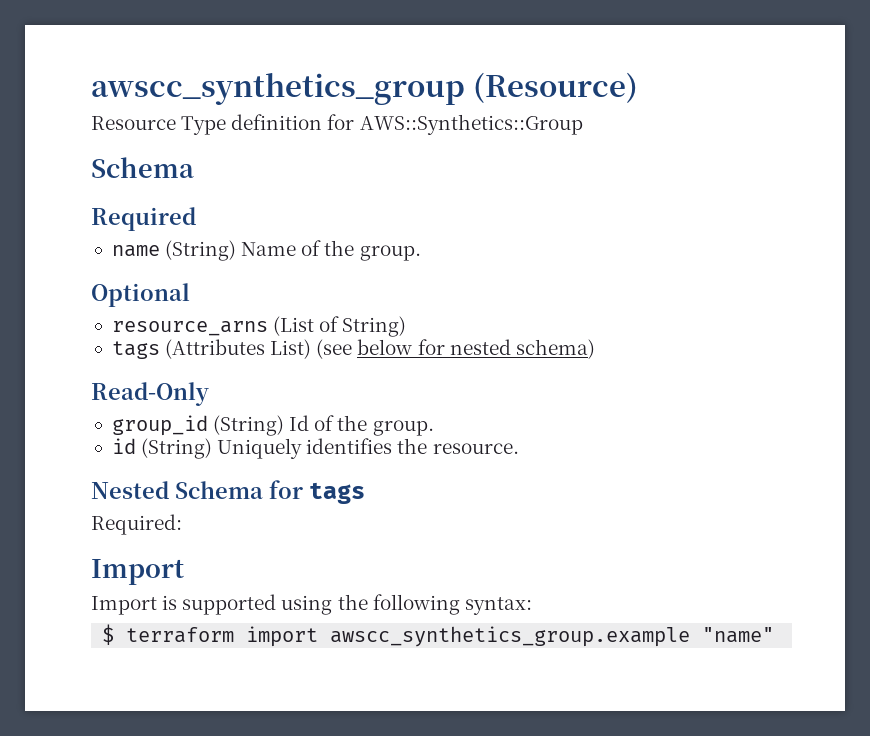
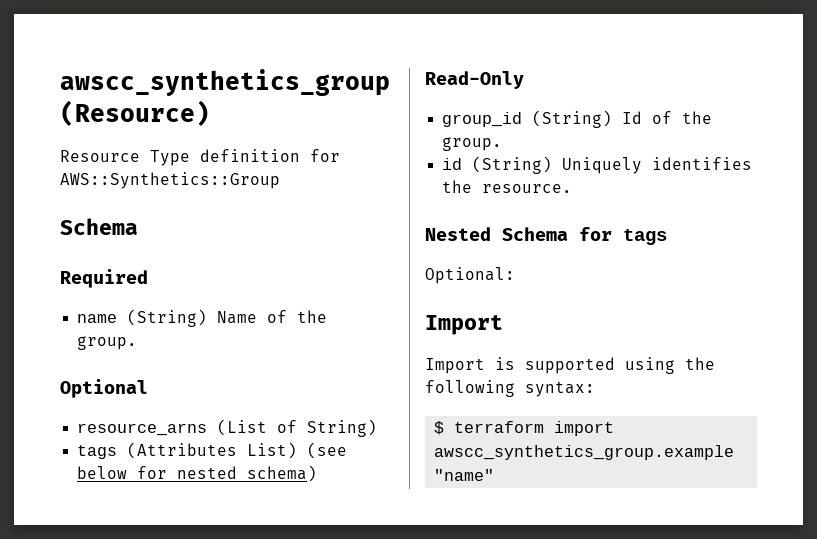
- Required:
+ Optional:

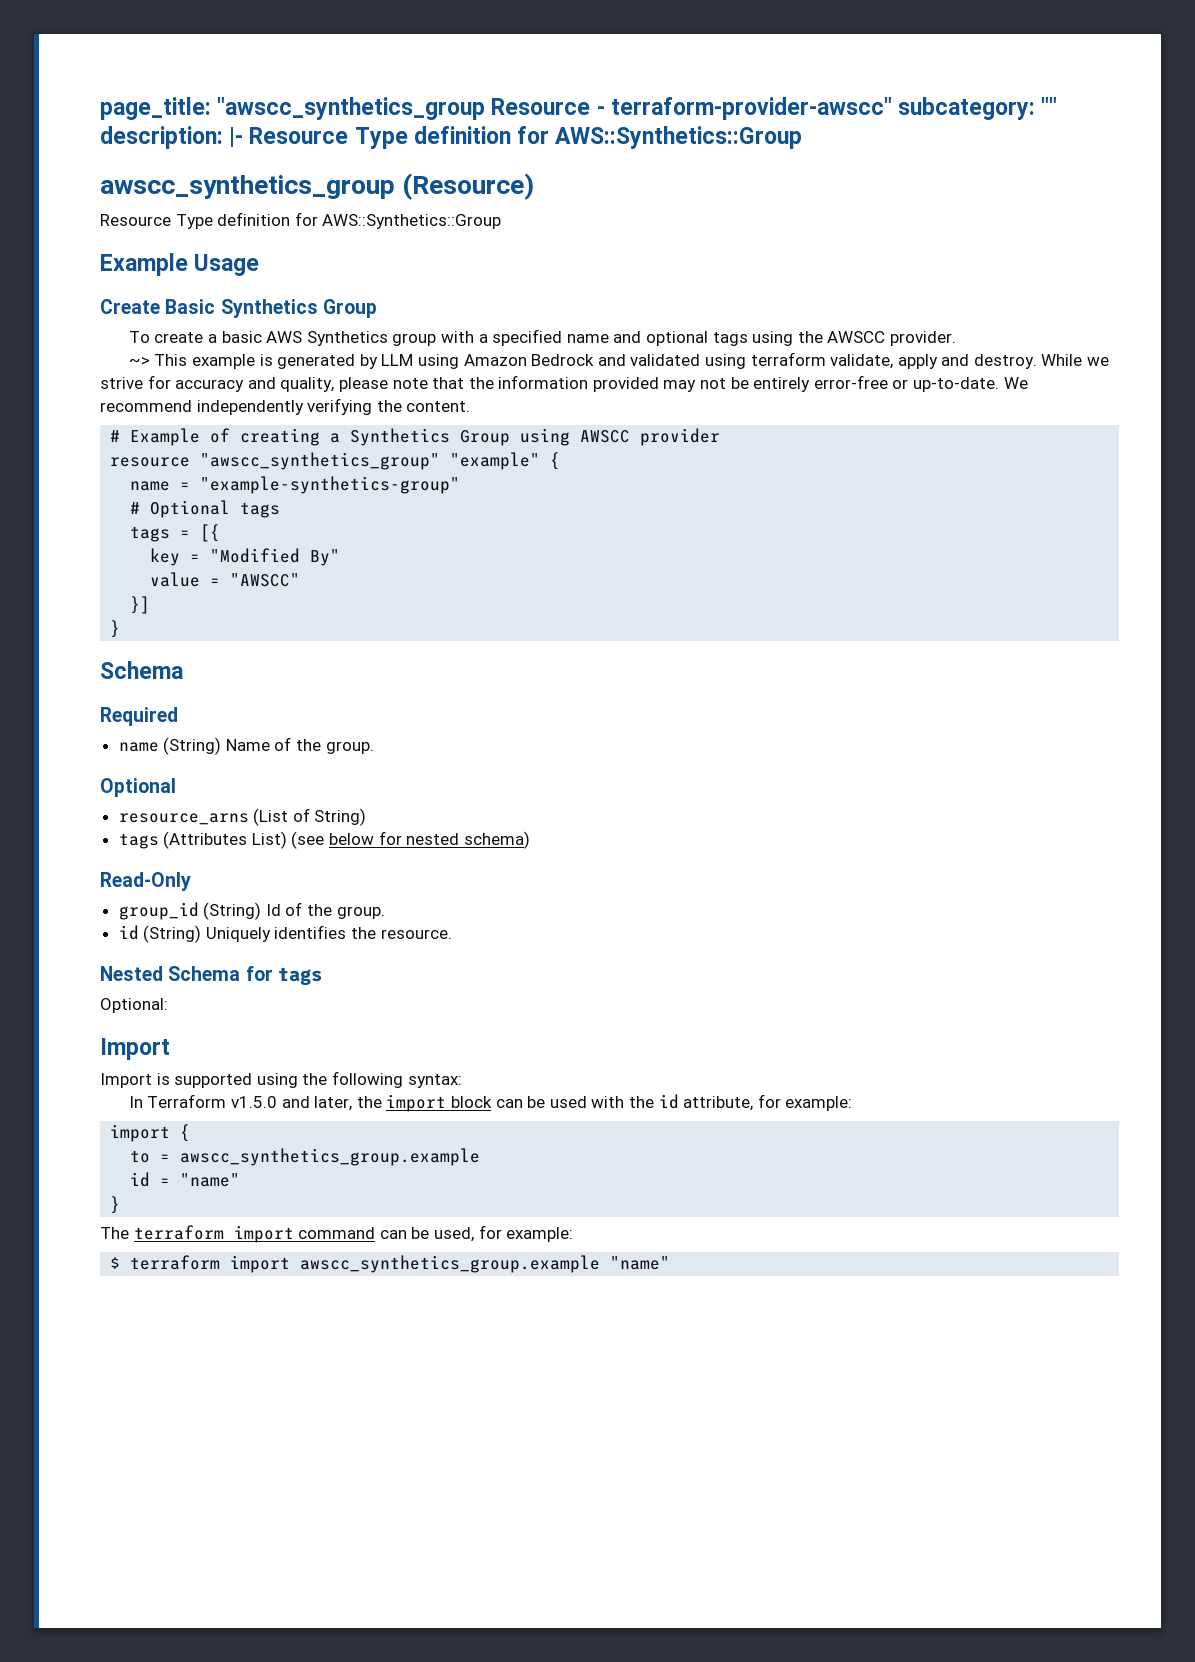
+ page_title: "awscc_synthetics_group Resource - terraform-provider-awscc" subcategory: "" description: |- Resource Type definition for AWS::Synthetics::Group
+ Example Usage
+ Create Basic Synthetics Group
+ To create a basic AWS Synthetics group with a specified name and optional tags using the AWSCC provider.
+ ~> This example is generated by LLM using Amazon Bedrock and validated using terraform validate, apply and destroy. While we strive for accuracy and quality, please note that the information provided may not be entirely error-free or up-to-date. We recommend independently verifying the content.
+ # Example of creating a Synthetics Group using AWSCC provider
+ resource "awscc_synthetics_group" "example" {
+ name = "example-synthetics-group"
+ # Optional tags
+ tags = [{
+ key = "Modified By"
+ value = "AWSCC"
+ }]
+ }
+ In Terraform v1.5.0 and later, the import block can be used with the id attribute, for example:
+ import {
+ to = awscc_synthetics_group.example
+ id = "name"
+ }
+ The terraform import command can be used, for example:

